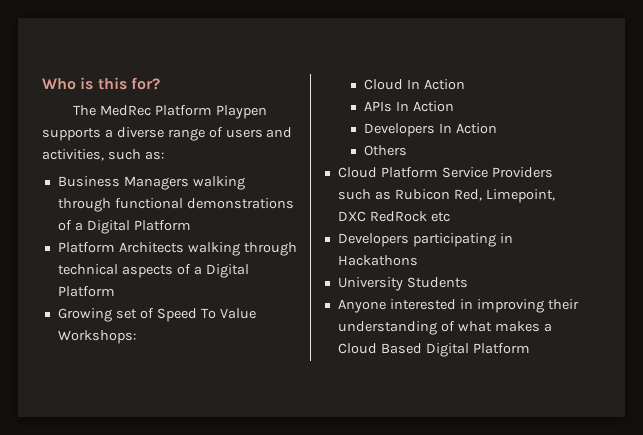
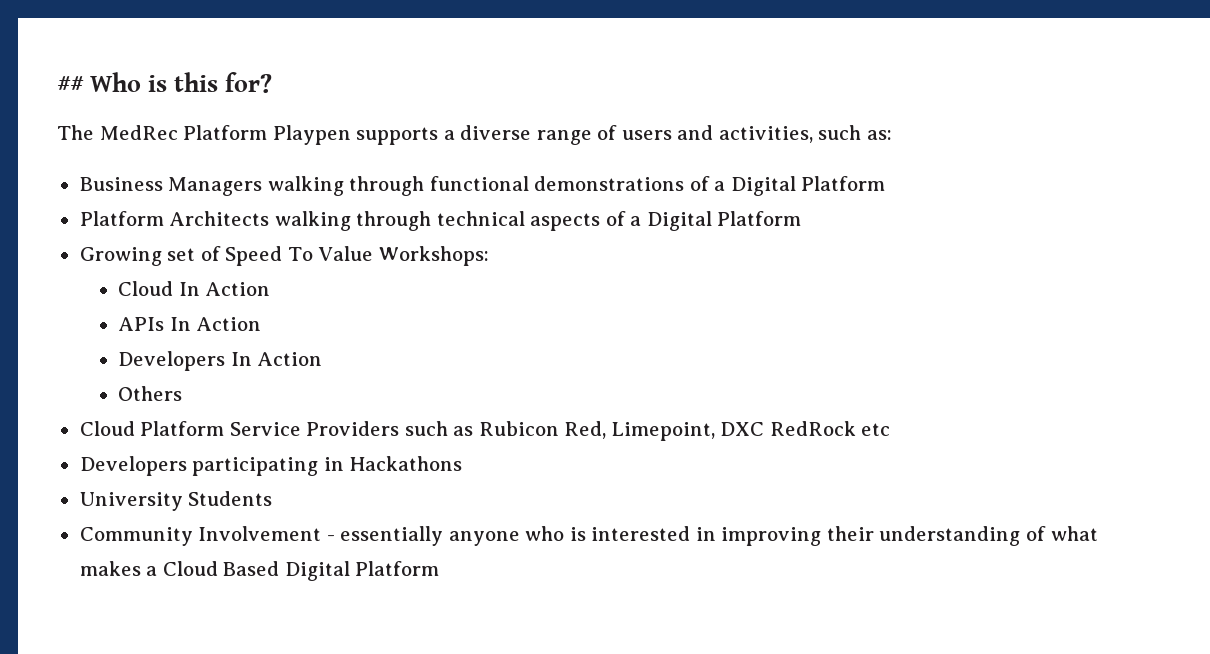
- Who is this for?
+ ## Who is this for?
- Anyone interested in improving their understanding of what makes a Cloud Based Digital Platform
+ Community Involvement - essentially anyone who is interested in improving their understanding of what makes a Cloud Based Digital Platform

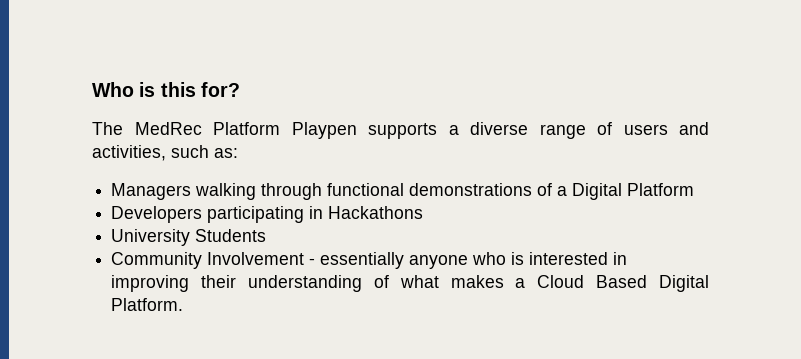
- ## Who is this for?
+ Who is this for?
- Business Managers walking through functional demonstrations of a Digital Platform
+ Managers walking through functional demonstrations of a Digital Platform
- Platform Architects walking through technical aspects of a Digital Platform
- Growing set of Speed To Value Workshops:
- Cloud In Action
- APIs In Action
- Developers In Action
- Others
- Cloud Platform Service Providers such as Rubicon Red, Limepoint, DXC RedRock etc
- Community Involvement - essentially anyone who is interested in improving their understanding of what makes a Cloud Based Digital Platform
+ Community Involvement - essentially anyone who is interested in improving their understanding of what makes a Cloud Based Digital Platform.

